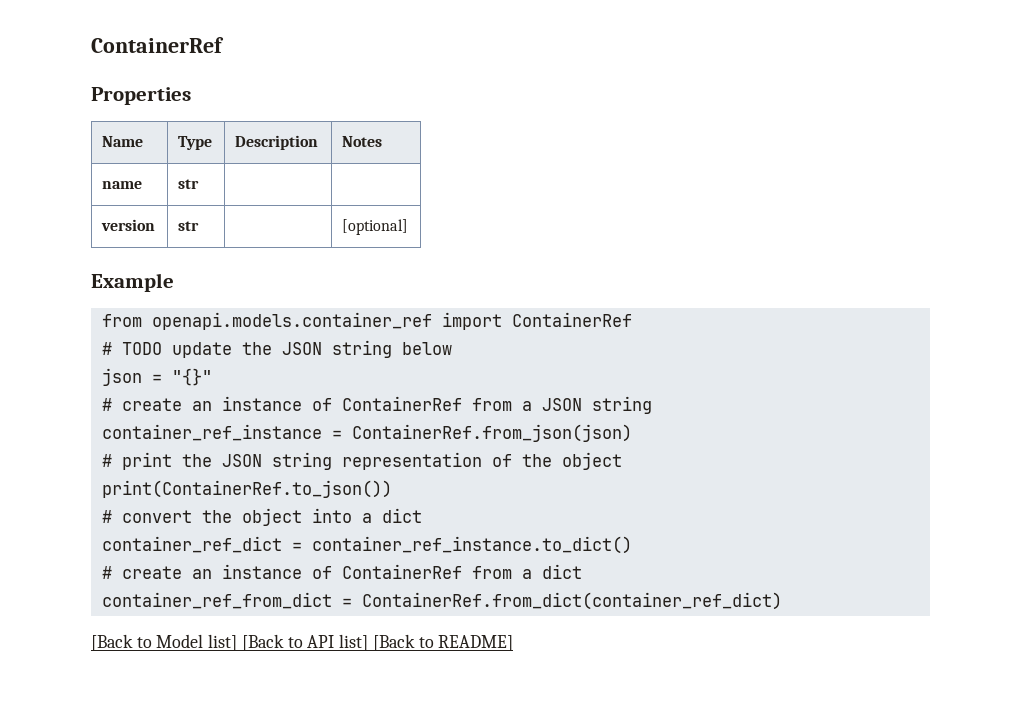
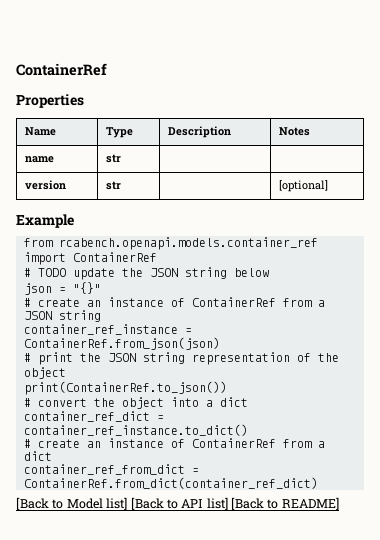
- from openapi.models.container_ref import ContainerRef
+ from rcabench.openapi.models.container_ref import ContainerRef

